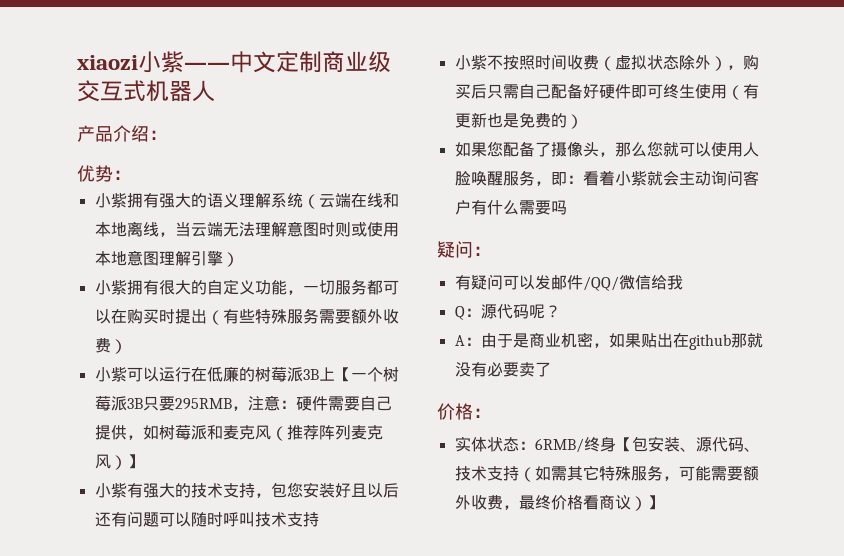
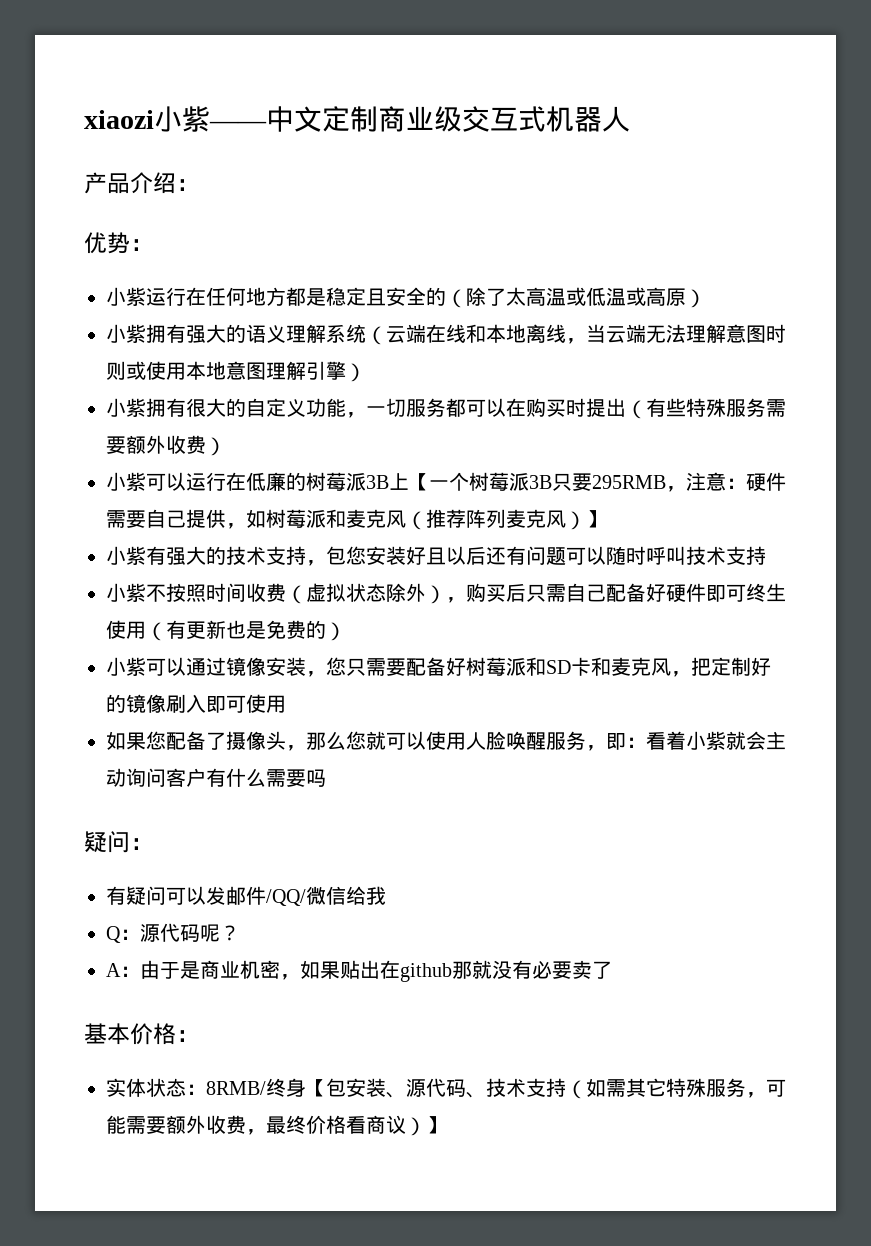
+ 小紫运行在任何地方都是稳定且安全的（除了太高温或低温或高原）
+ 小紫可以通过镜像安装，您只需要配备好树莓派和SD卡和麦克风，把定制好的镜像刷入即可使用
- 价格：
+ 基本价格：
- 实体状态：6RMB/终身【包安装、源代码、技术支持（如需其它特殊服务，可能需要额外收费，最终价格看商议）】
+ 实体状态：8RMB/终身【包安装、源代码、技术支持（如需其它特殊服务，可能需要额外收费，最终价格看商议）】

